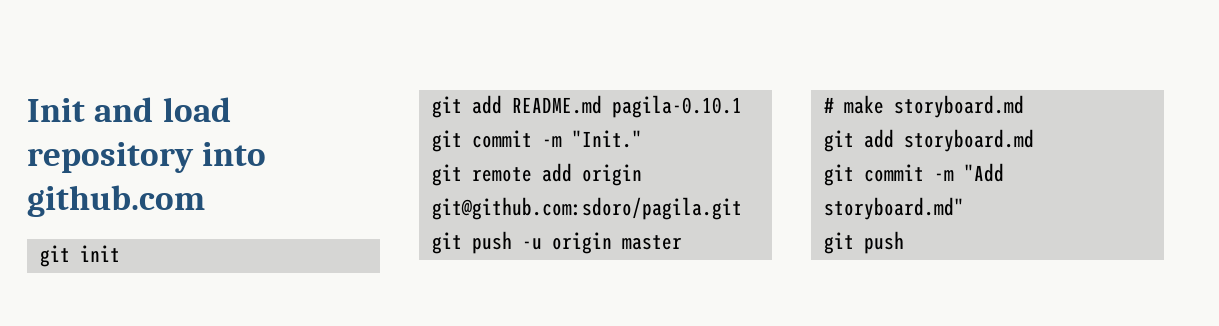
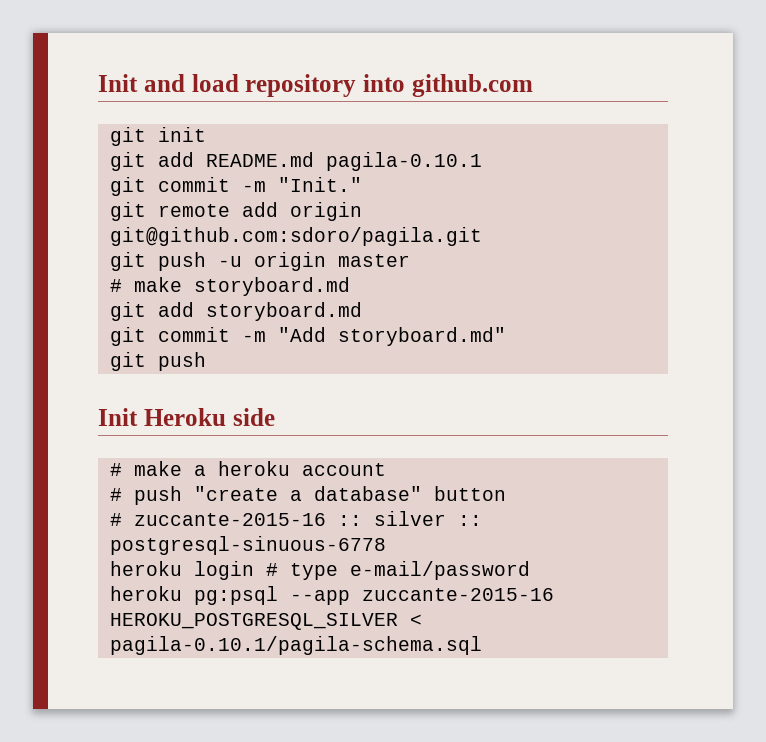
+ Init Heroku side
+ # make a heroku account
+ # push "create a database" button
+ # zuccante-2015-16 :: silver :: postgresql-sinuous-6778
+ heroku login # type e-mail/password
+ heroku pg:psql --app zuccante-2015-16 HEROKU_POSTGRESQL_SILVER < pagila-0.10.1/pagila-schema.sql

